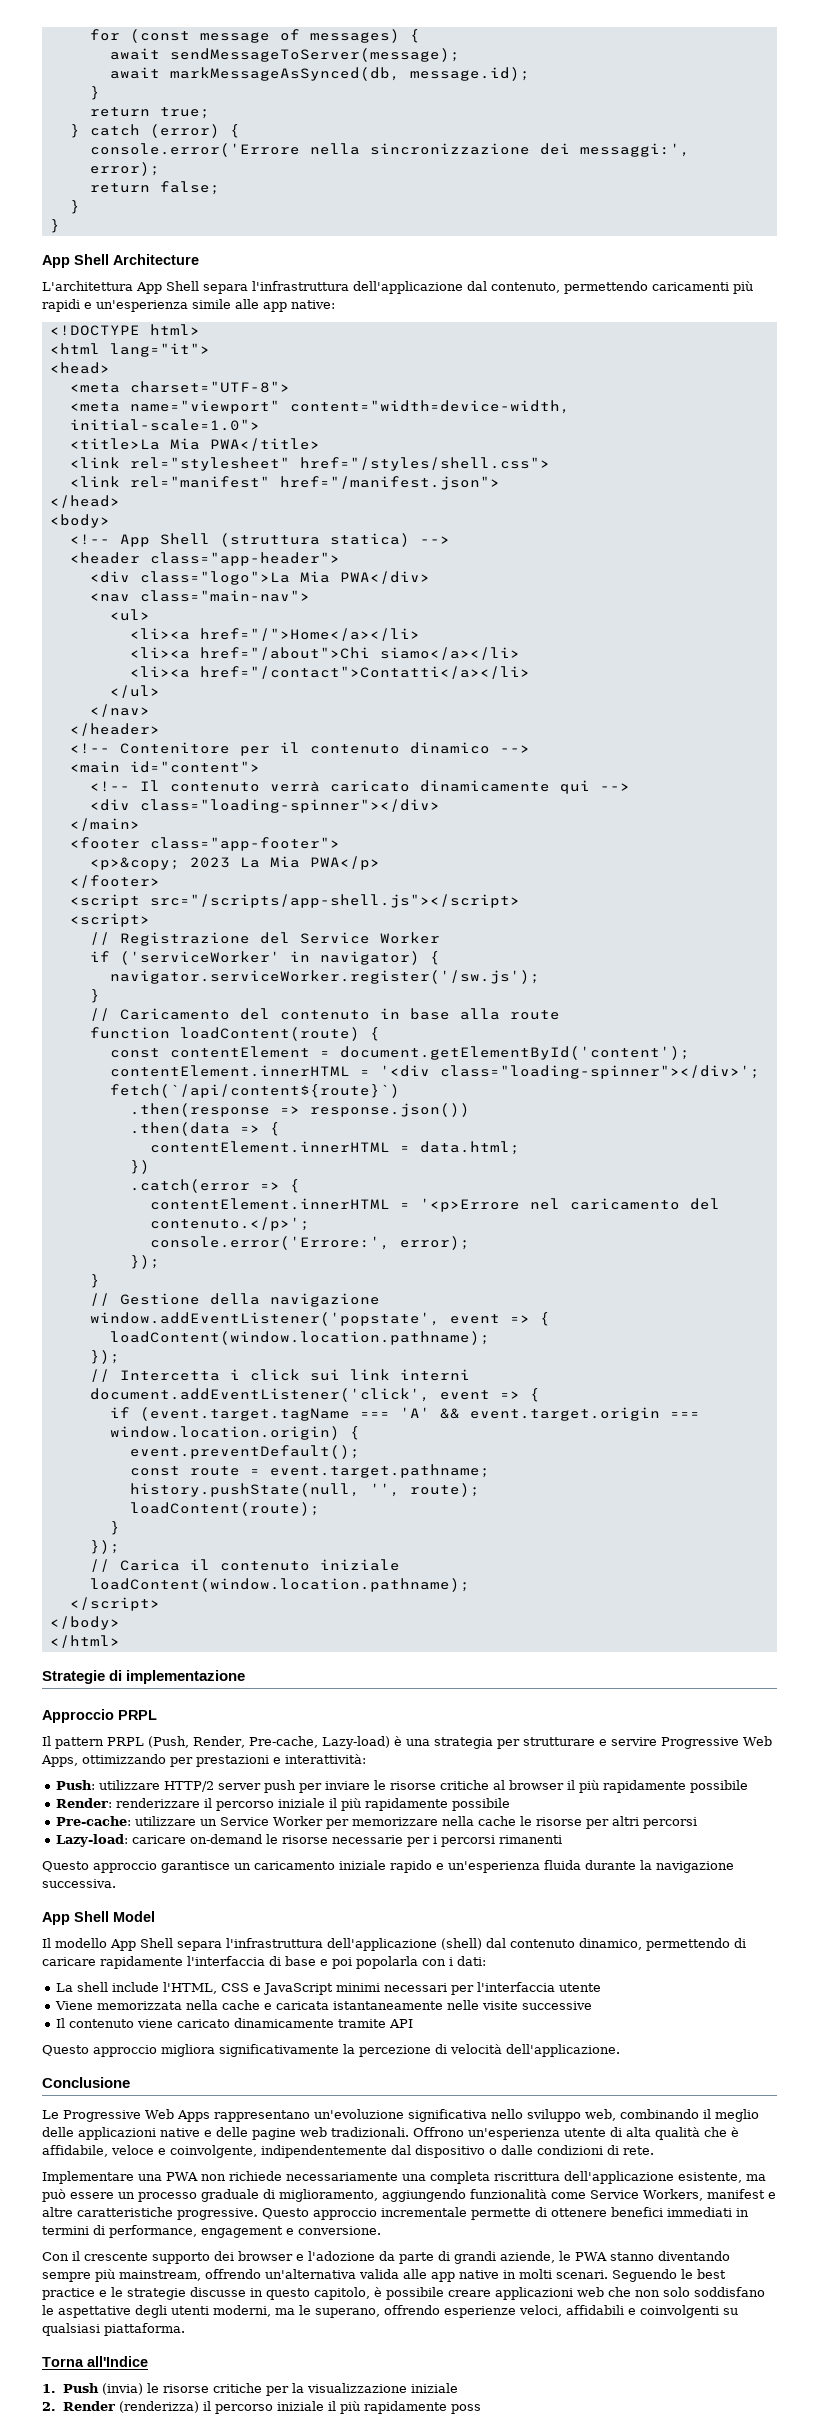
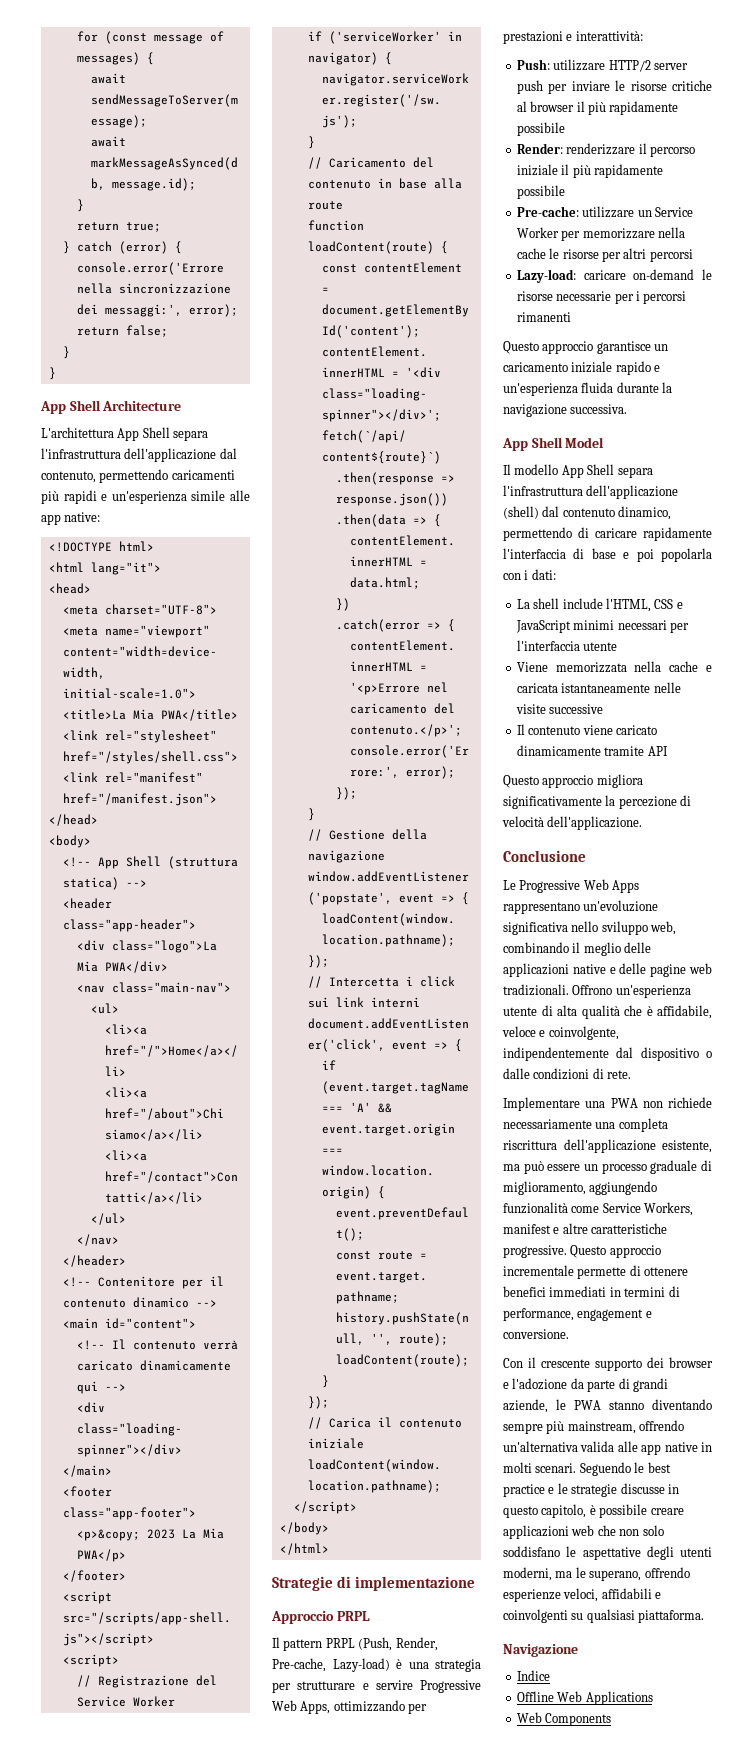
- Torna all'Indice
- 1. Push (invia) le risorse critiche per la visualizzazione iniziale
- 2. Render (renderizza) il percorso iniziale il più rapidamente poss
+ Navigazione
+ Indice
+ Offline Web Applications
+ Web Components

